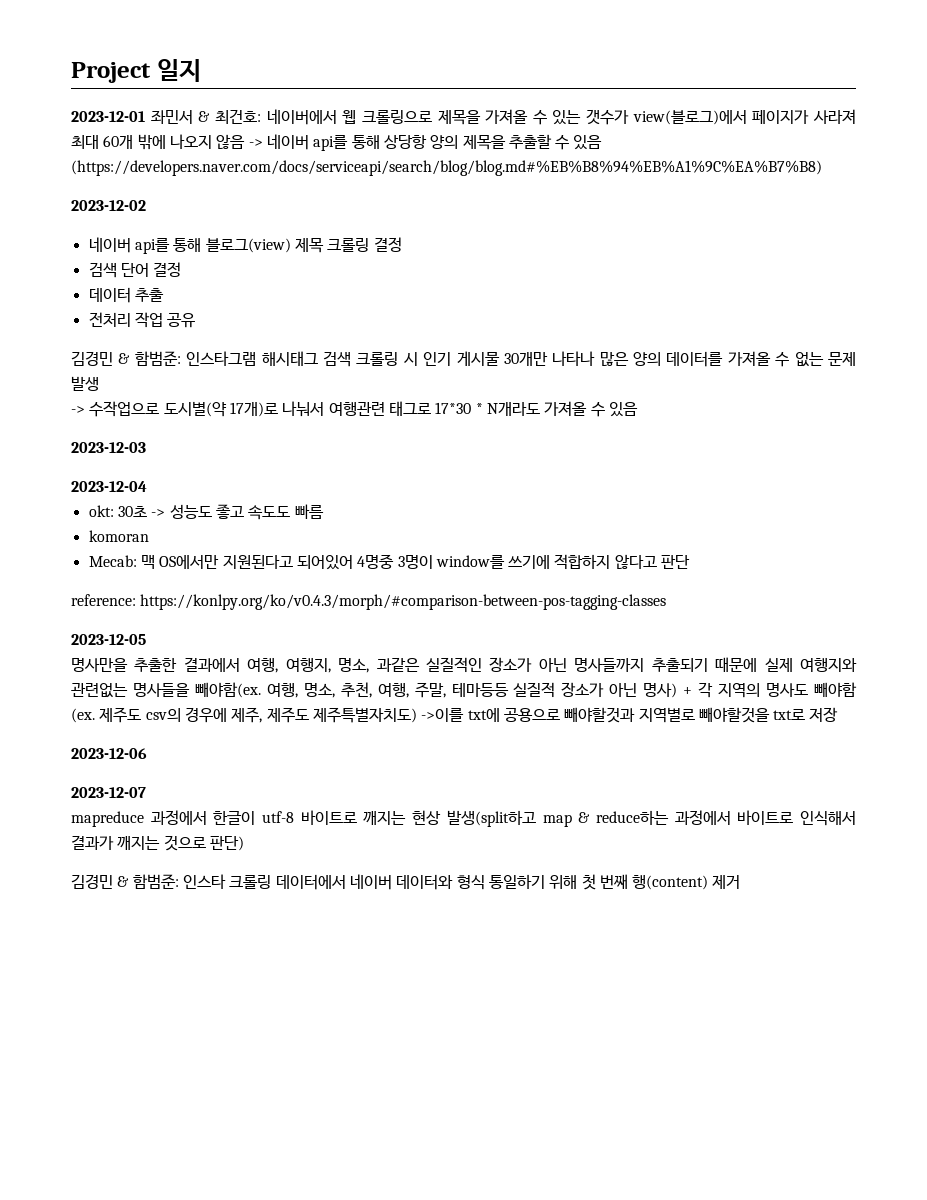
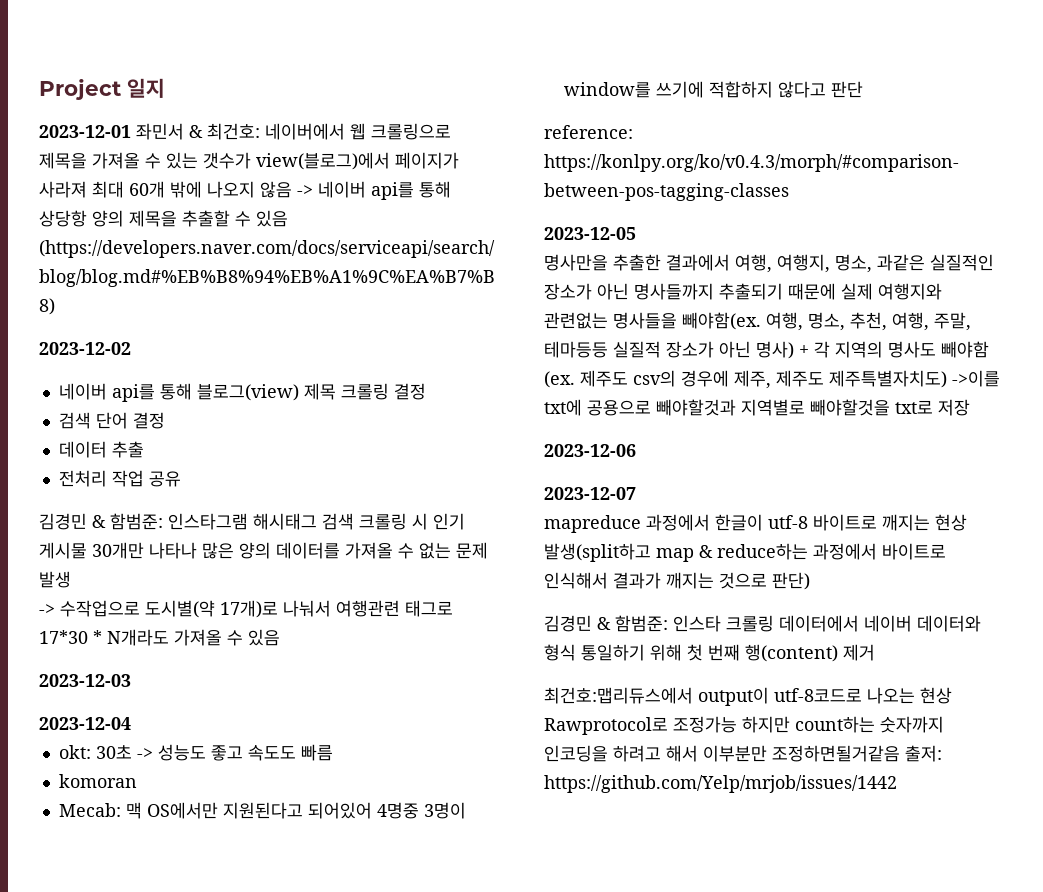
+ 최건호:맵리듀스에서 output이 utf-8코드로 나오는 현상 Rawprotocol로 조정가능 하지만 count하는 숫자까지 인코딩을 하려고 해서 이부분만 조정하면될거같음 출저: https://github.com/Yelp/mrjob/issues/1442

